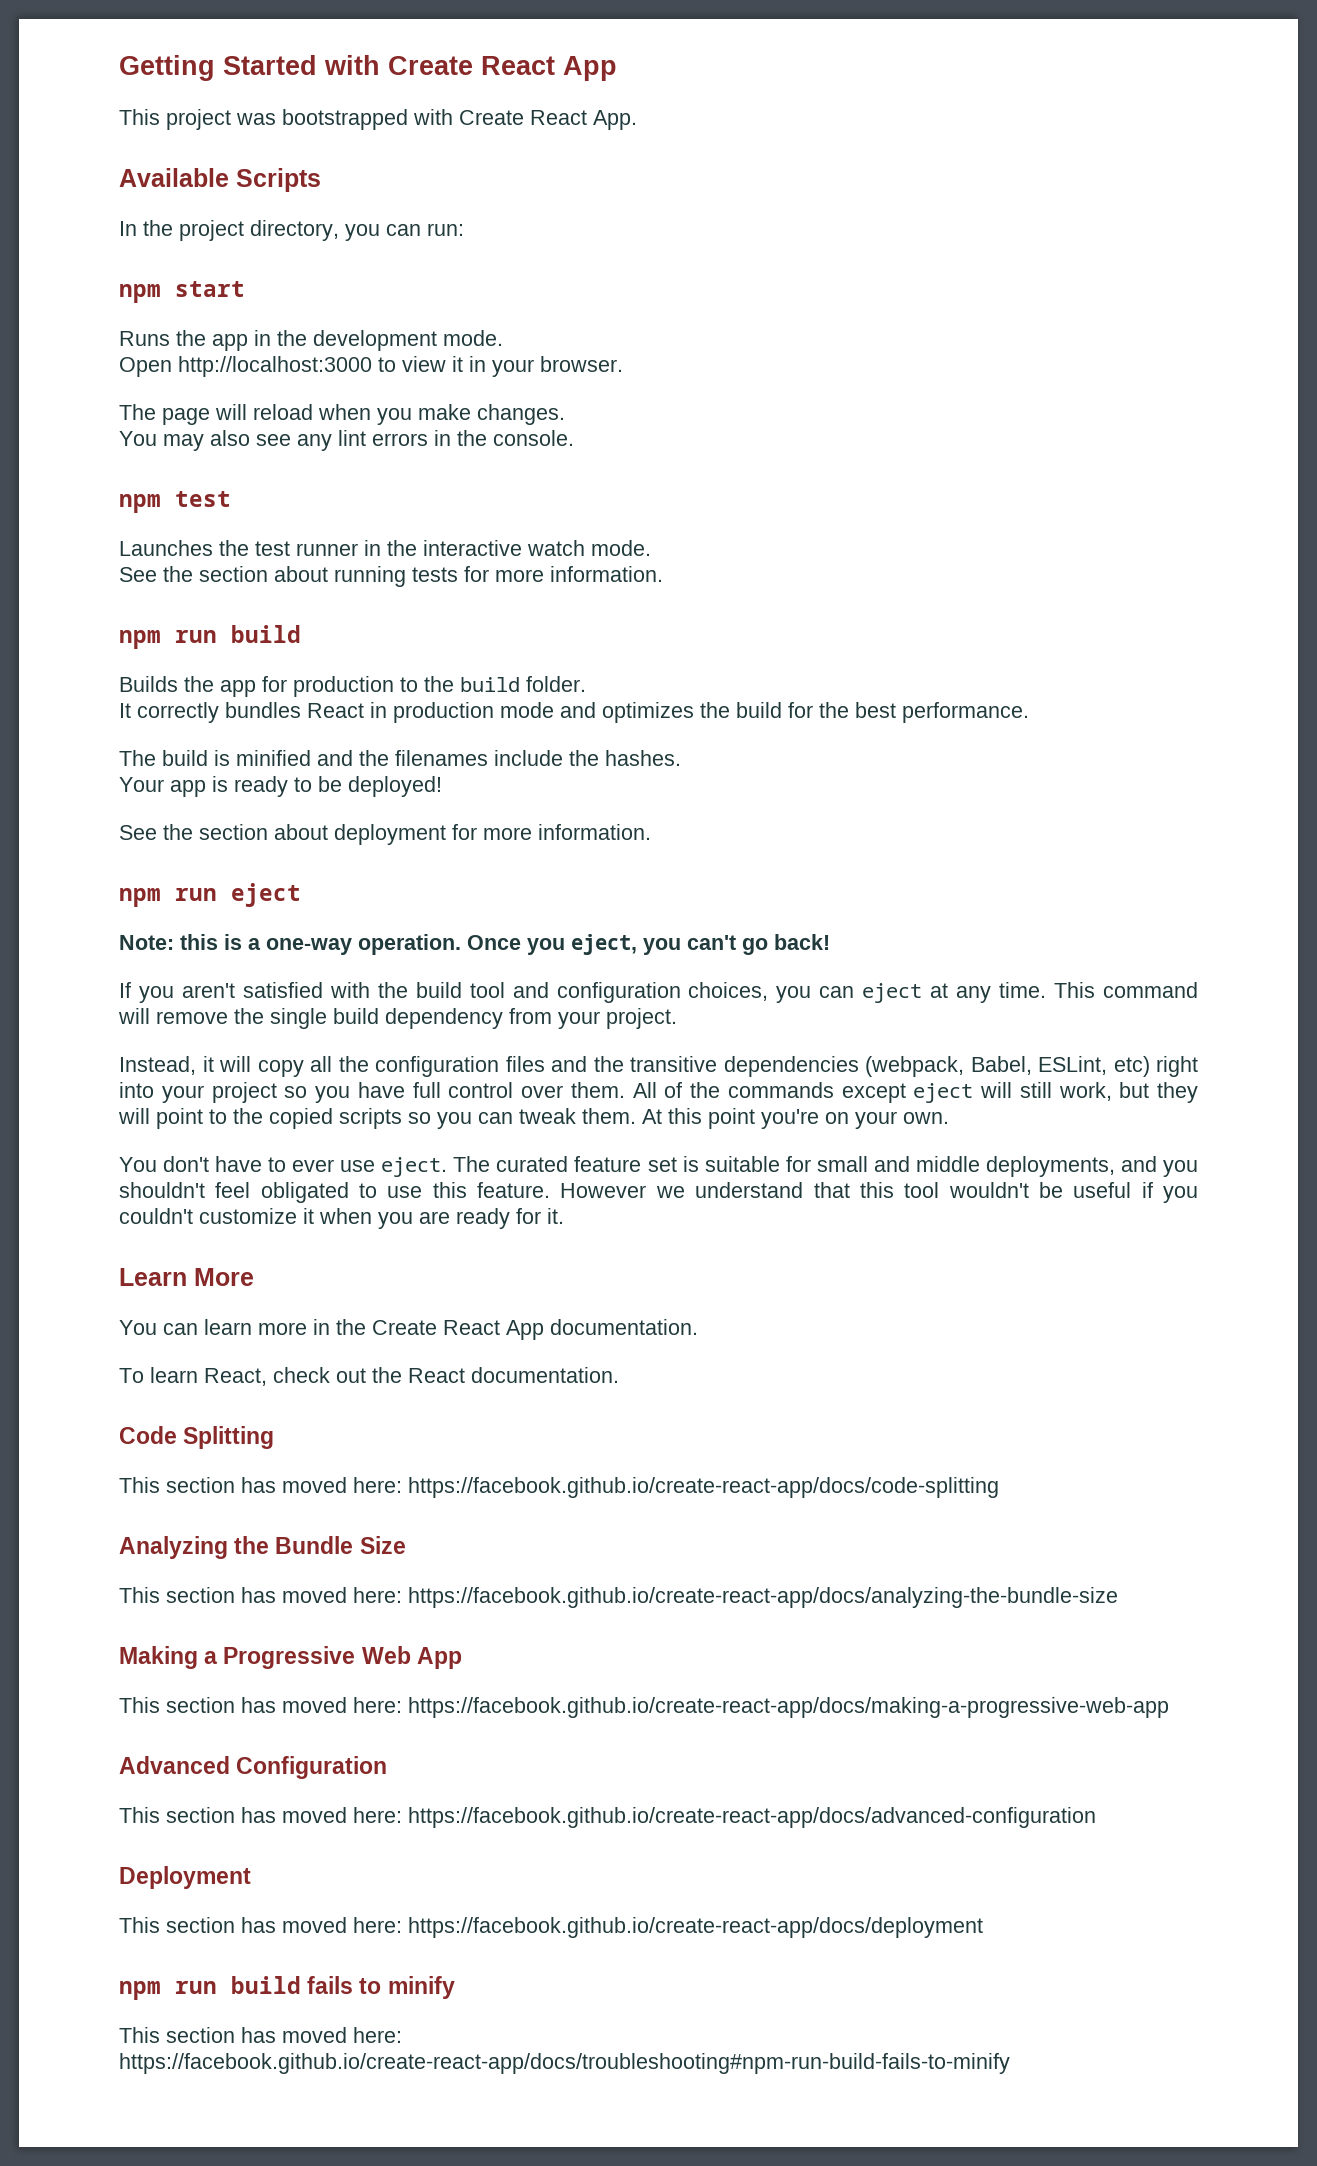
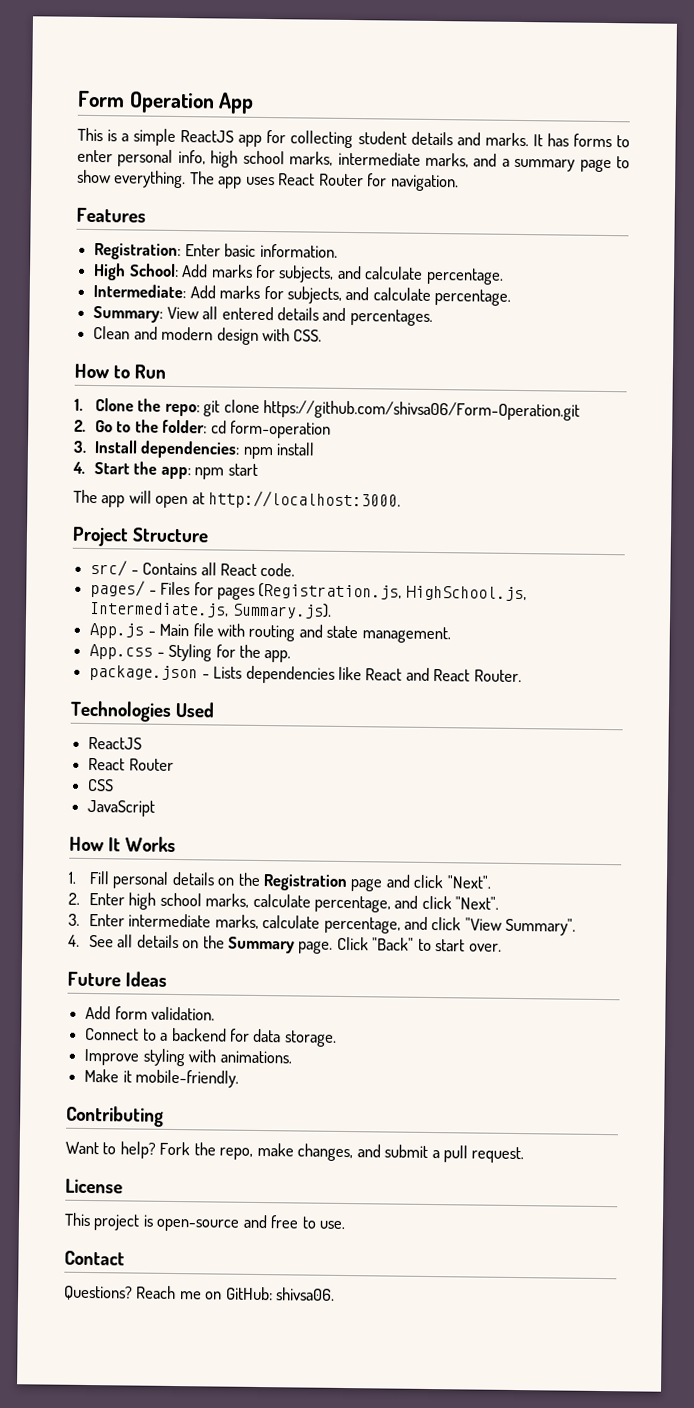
- Getting Started with Create React App
- This project was bootstrapped with Create React App.
- Available Scripts
- In the project directory, you can run:
- npm start
- Runs the app in the development mode.
- Open http://localhost:3000 to view it in your browser.
- The page will reload when you make changes.
- You may also see any lint errors in the console.
- npm test
- Launches the test runner in the interactive watch mode.
- See the section about running tests for more information.
- npm run build
- Builds the app for production to the build folder.
- It correctly bundles React in production mode and optimizes the build for the best performance.
- The build is minified and the filenames include the hashes.
- Your app is ready to be deployed!
- See the section about deployment for more information.
- npm run eject
- Note: this is a one-way operation. Once you eject, you can't go back!
- If you aren't satisfied with the build tool and configuration choices, you can eject at any time. This command will remove the single build dependency from your project.
- Instead, it will copy all the configuration files and the transitive dependencies (webpack, Babel, ESLint, etc) right into your project so you have full control over them. All of the commands except eject will still work, but they will point to the copied scripts so you can tweak them. At this point you're on your own.
- You don't have to ever use eject. The curated feature set is suitable for small and middle deployments, and you shouldn't feel obligated to use this feature. However we understand that this tool wouldn't be useful if you couldn't customize it when you are ready for it.
- Learn More
- You can learn more in the Create React App documentation.
- To learn React, check out the React documentation.
- Code Splitting
- This section has moved here: https://facebook.github.io/create-react-app/docs/code-splitting
- Analyzing the Bundle Size
- This section has moved here: https://facebook.github.io/create-react-app/docs/analyzing-the-bundle-size
- Making a Progressive Web App
- This section has moved here: https://facebook.github.io/create-react-app/docs/making-a-progressive-web-app
- Advanced Configuration
- This section has moved here: https://facebook.github.io/create-react-app/docs/advanced-configuration
- Deployment
- This section has moved here: https://facebook.github.io/create-react-app/docs/deployment
- npm run build fails to minify
- This section has moved here: https://facebook.github.io/create-react-app/docs/troubleshooting#npm-run-build-fails-to-minify
+ Form Operation App
+ This is a simple ReactJS app for collecting student details and marks. It has forms to enter personal info, high school marks, intermediate marks, and a summary page to show everything. The app uses React Router for navigation.
+ Features
+ Registration: Enter basic information.
+ High School: Add marks for subjects, and calculate percentage.
+ Intermediate: Add marks for subjects, and calculate percentage.
+ Summary: View all entered details and percentages.
+ Clean and modern design with CSS.
+ How to Run
+ 1. Clone the repo: git clone https://github.com/shivsa06/Form-Operation.git
+ 2. Go to the folder: cd form-operation
+ 3. Install dependencies: npm install
+ 4. Start the app: npm start
+ The app will open at http://localhost:3000.
+ Project Structure
+ src/ - Contains all React code.
+ pages/ - Files for pages (Registration.js, HighSchool.js, Intermediate.js, Summary.js).
+ App.js - Main file with routing and state management.
+ App.css - Styling for the app.
+ package.json - Lists dependencies like React and React Router.
+ Technologies Used
+ ReactJS
+ React Router
+ CSS
+ JavaScript
+ How It Works
+ 1. Fill personal details on the Registration page and click "Next".
+ 2. Enter high school marks, calculate percentage, and click "Next".
+ 3. Enter intermediate marks, calculate percentage, and click "View Summary".
+ 4. See all details on the Summary page. Click "Back" to start over.
+ Future Ideas
+ Add form validation.
+ Connect to a backend for data storage.
+ Improve styling with animations.
+ Make it mobile-friendly.
+ Contributing
+ Want to help? Fork the repo, make changes, and submit a pull request.
+ License
+ This project is open-source and free to use.
+ Contact
+ Questions? Reach me on GitHub: shivsa06.

